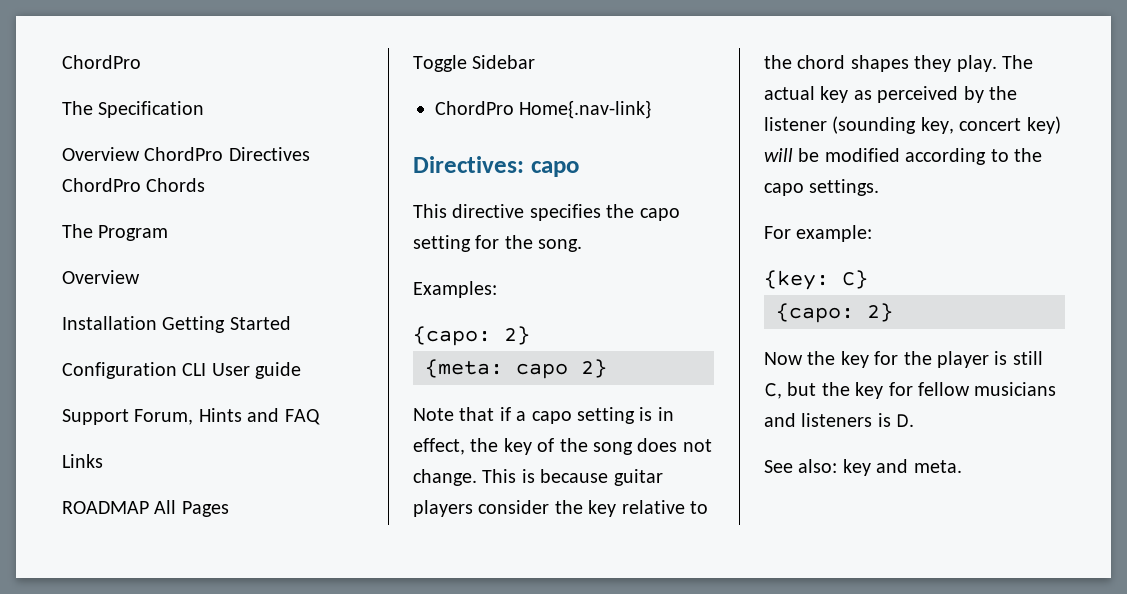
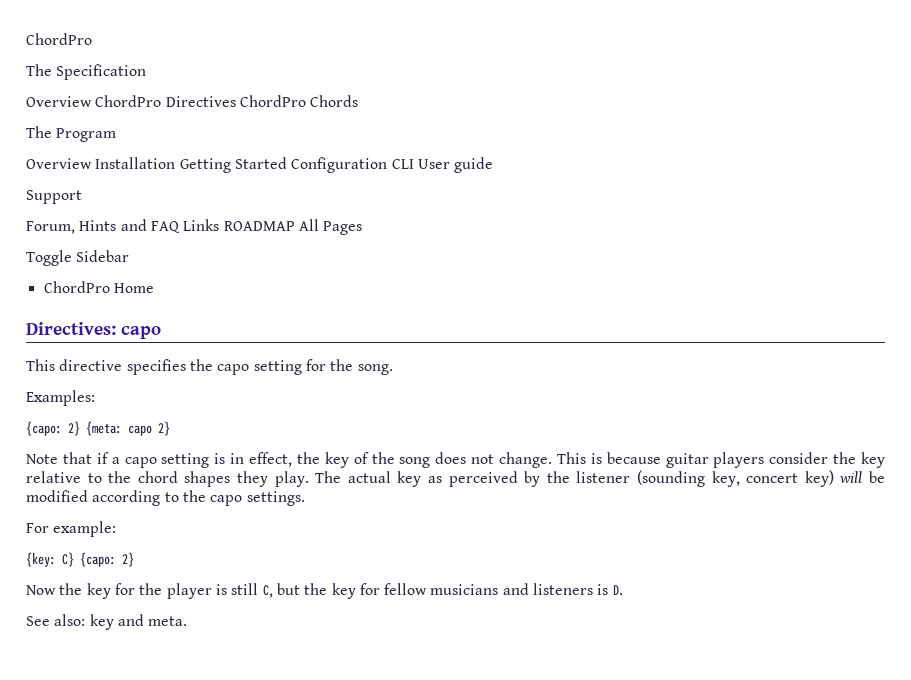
  The Program
- Overview
- Installation Getting Started
- Configuration CLI User guide
+ Overview Installation Getting Started Configuration CLI User guide
- Support Forum, Hints and FAQ
- Links
- ROADMAP All Pages
+ Support
+ Forum, Hints and FAQ Links ROADMAP All Pages
- ChordPro Home{.nav-link}
+ ChordPro Home
  Examples:
- {capo: 2}
- {meta: capo 2}
+ {capo: 2} {meta: capo 2}
- {key: C}
- {capo: 2}
+ {key: C} {capo: 2}

